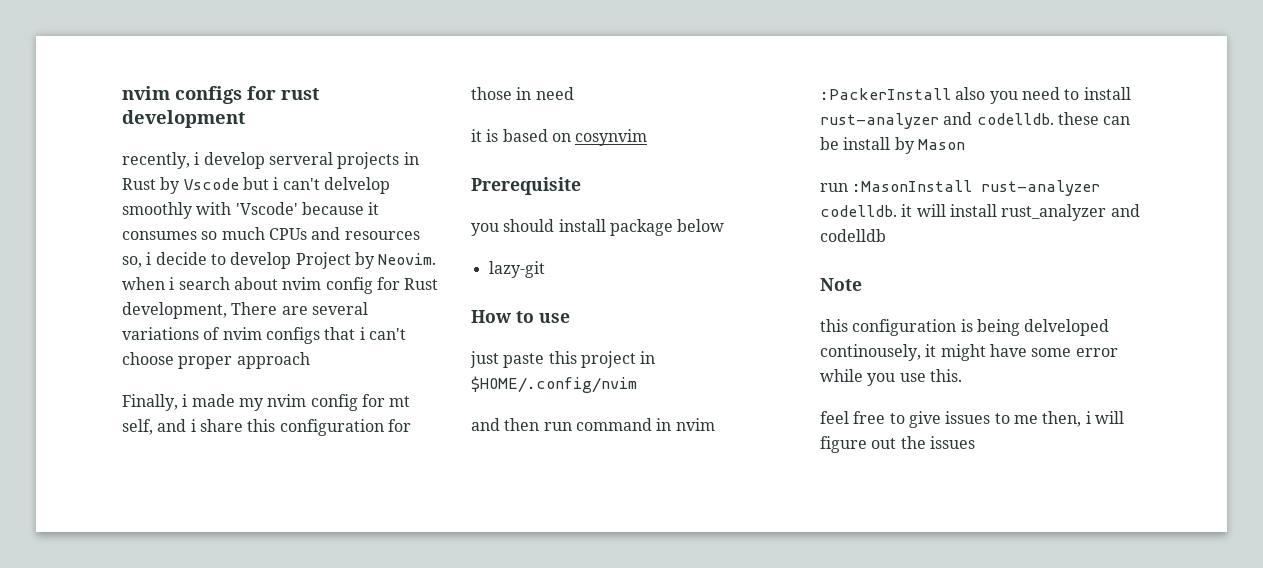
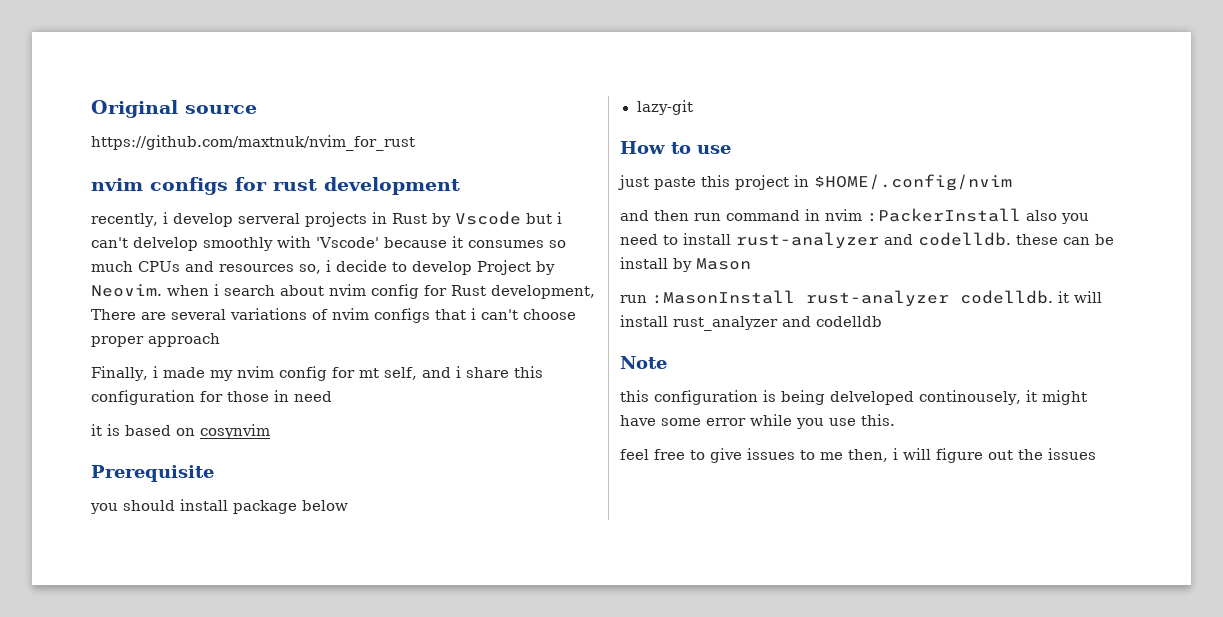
+ Original source
+ https://github.com/maxtnuk/nvim_for_rust

